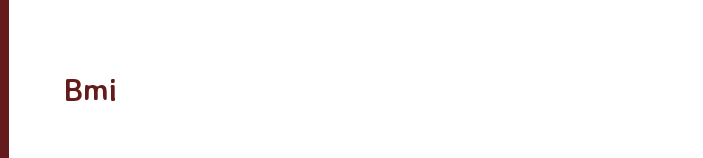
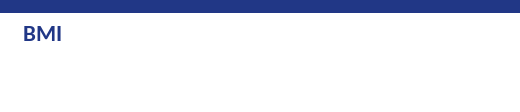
- Bmi
+ BMI

